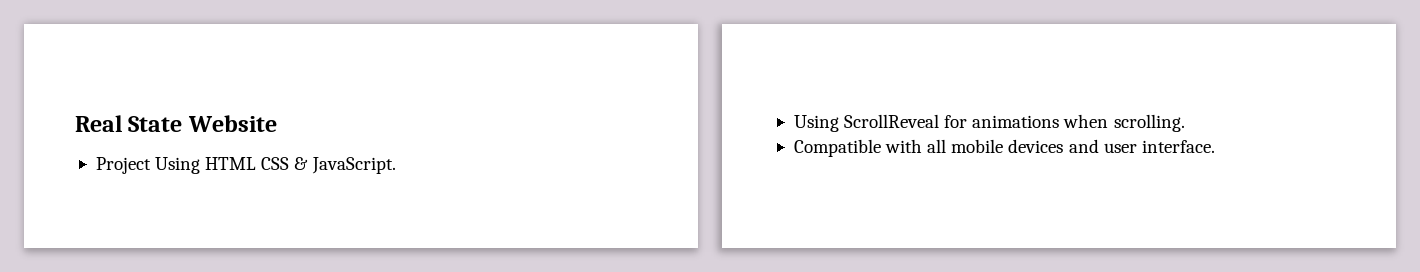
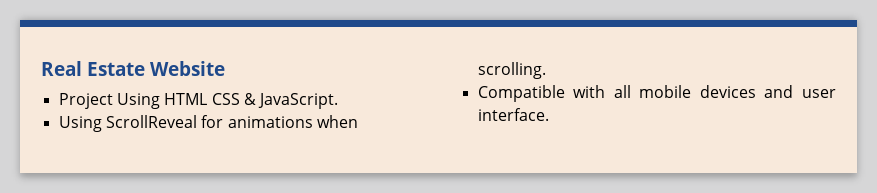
- Real State Website
+ Real Estate Website

